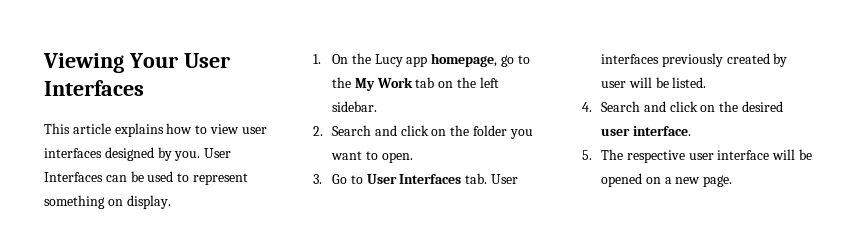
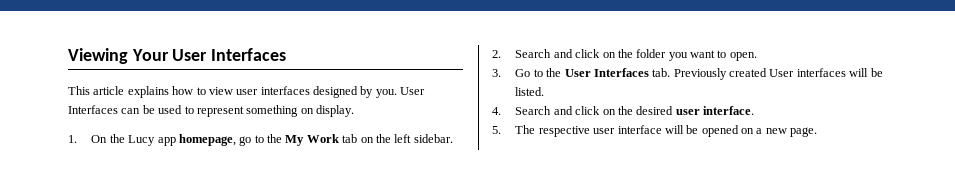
- 3. Go to User Interfaces tab. User interfaces previously created by user will be listed.
+ 3. Go to the User Interfaces tab. Previously created User interfaces will be listed.

